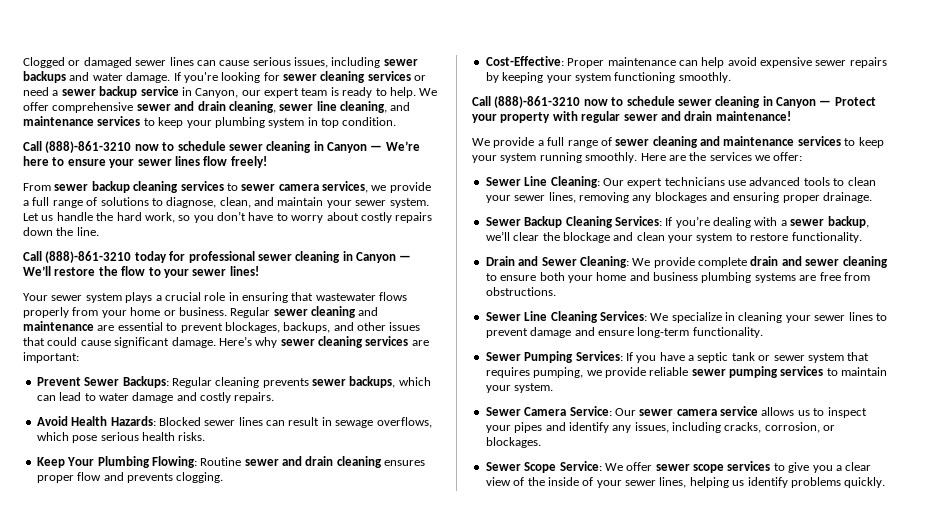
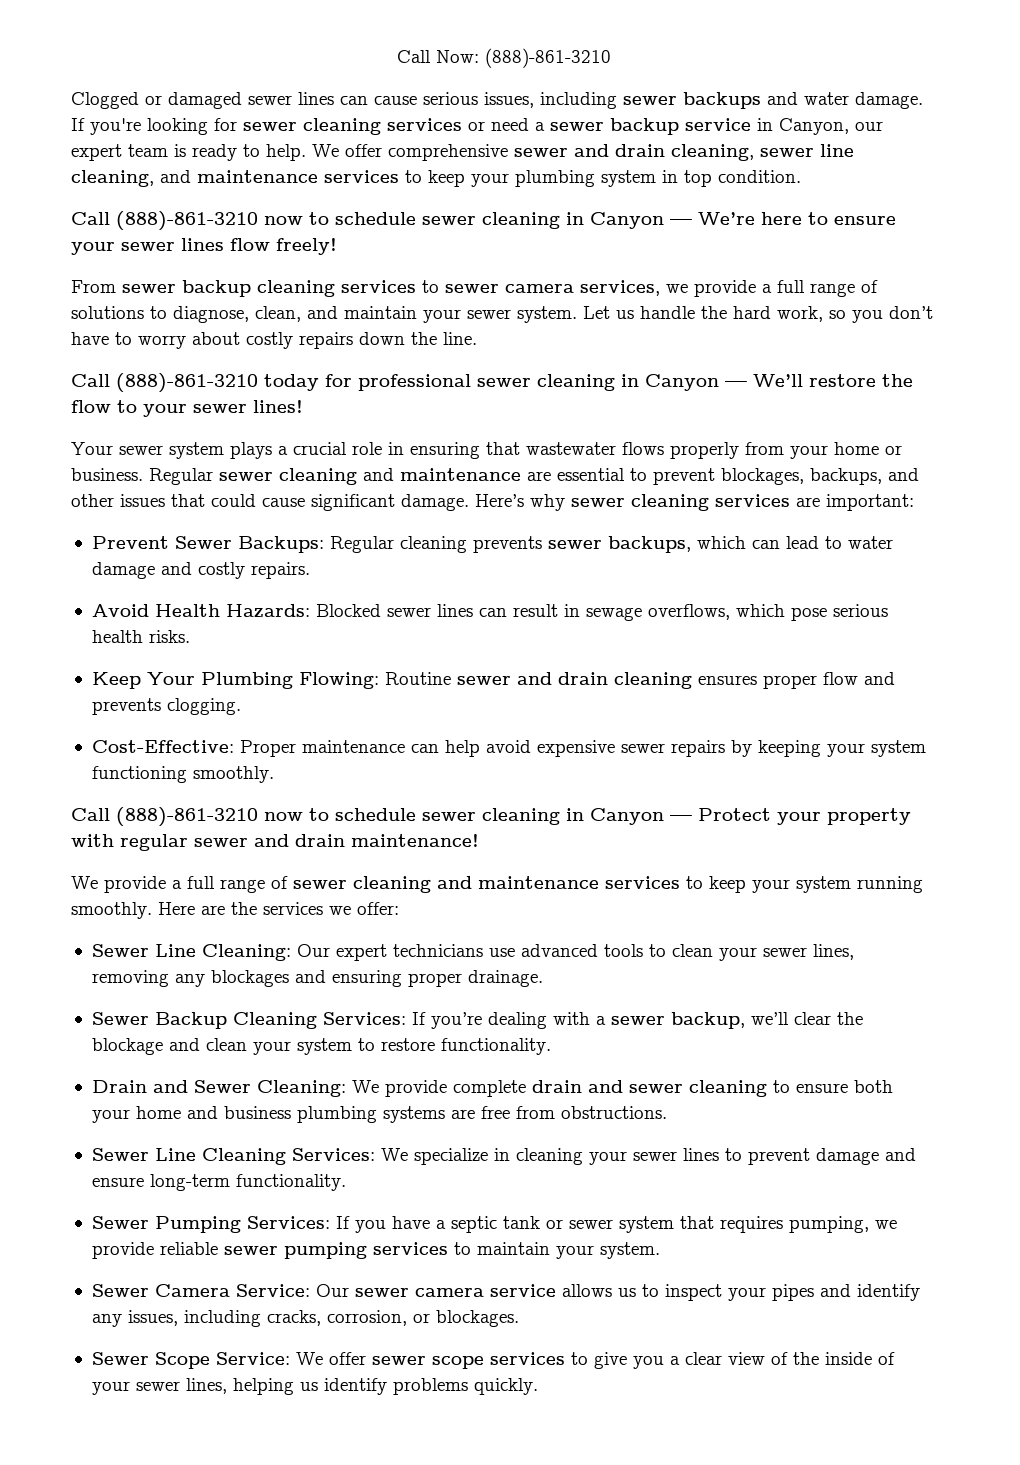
+ Call Now: (888)-861-3210

